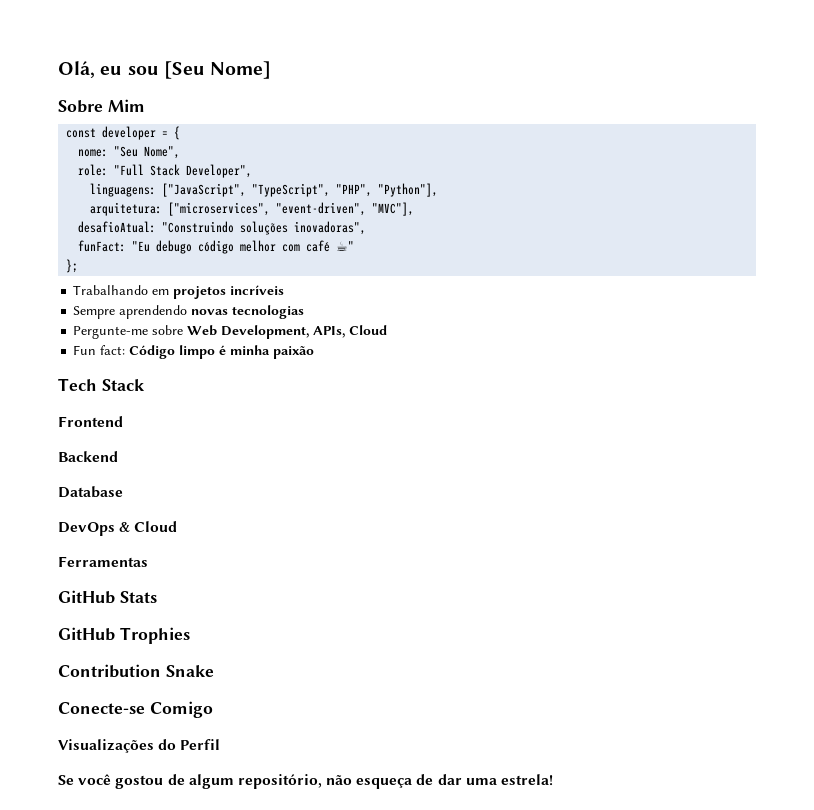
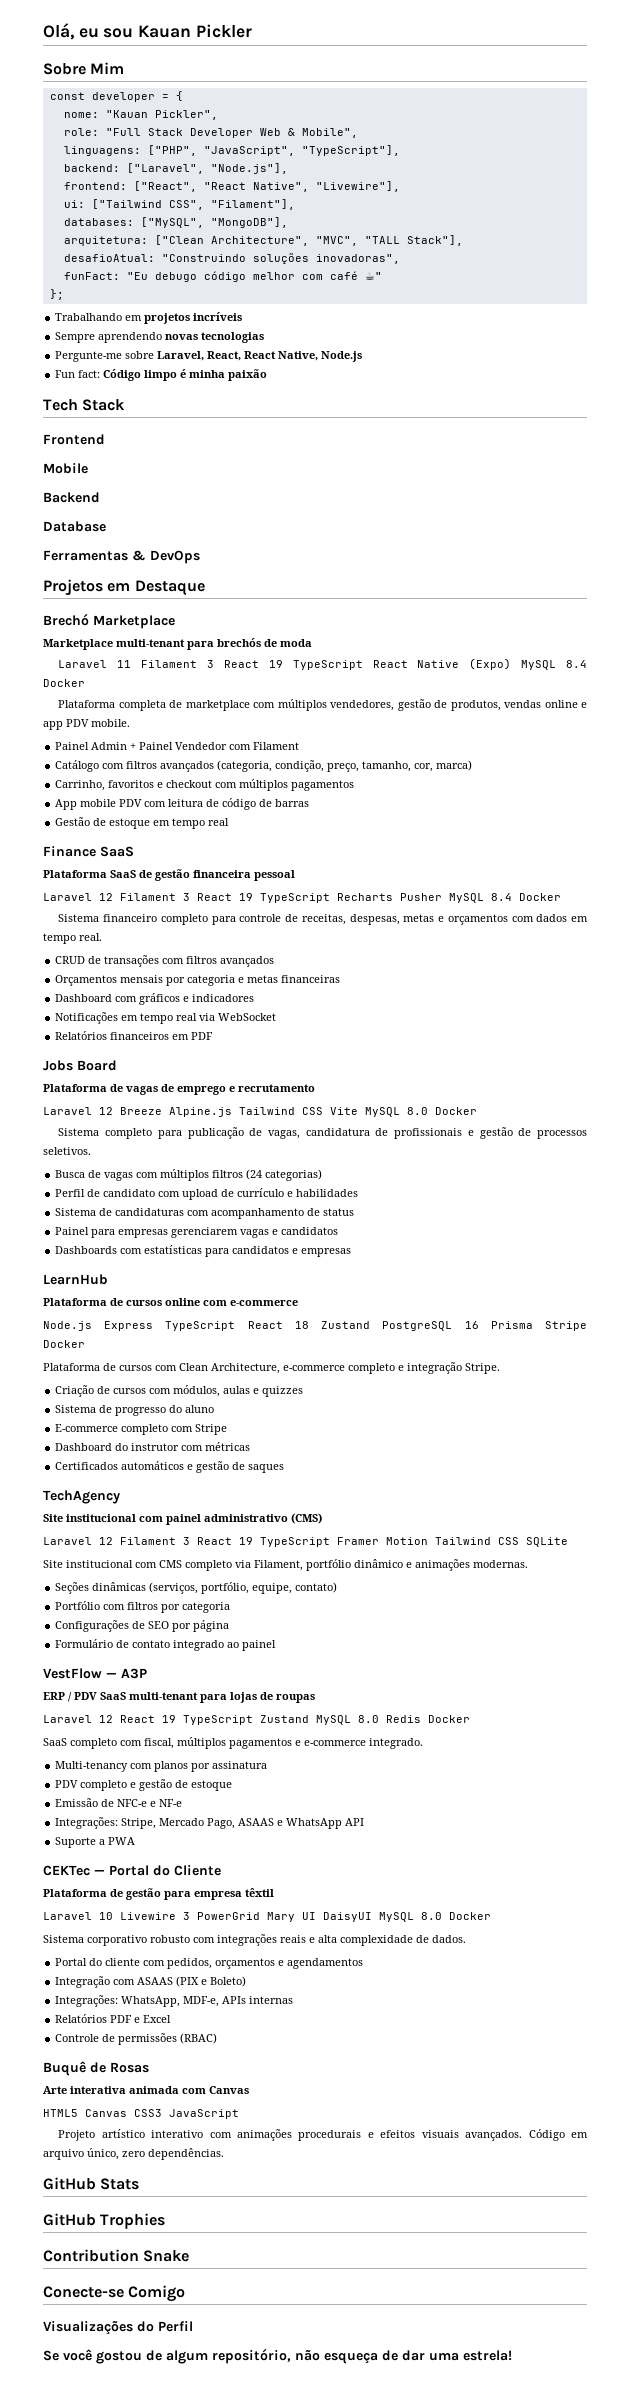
- Olá, eu sou [Seu Nome]
+ Olá, eu sou Kauan Pickler
- nome: "Seu Nome",
+ nome: "Kauan Pickler",
- role: "Full Stack Developer",
- linguagens: ["JavaScript", "TypeScript", "PHP", "Python"],
- arquitetura: ["microservices", "event-driven", "MVC"],
+ role: "Full Stack Developer Web & Mobile",
+ linguagens: ["PHP", "JavaScript", "TypeScript"],
+ backend: ["Laravel", "Node.js"],
+ frontend: ["React", "React Native", "Livewire"],
+ ui: ["Tailwind CSS", "Filament"],
+ databases: ["MySQL", "MongoDB"],
+ arquitetura: ["Clean Architecture", "MVC", "TALL Stack"],
- Pergunte-me sobre Web Development, APIs, Cloud
+ Pergunte-me sobre Laravel, React, React Native, Node.js
+ Mobile
- DevOps & Cloud
- Ferramentas
+ Ferramentas & DevOps
+ Projetos em Destaque
+ Brechó Marketplace
+ Marketplace multi-tenant para brechós de moda
+ Laravel 11 Filament 3 React 19 TypeScript React Native (Expo) MySQL 8.4 Docker
+ Plataforma completa de marketplace com múltiplos vendedores, gestão de produtos, vendas online e app PDV mobile.
+ Painel Admin + Painel Vendedor com Filament
+ Catálogo com filtros avançados (categoria, condição, preço, tamanho, cor, marca)
+ Carrinho, favoritos e checkout com múltiplos pagamentos
+ App mobile PDV com leitura de código de barras
+ Gestão de estoque em tempo real
+ Finance SaaS
+ Plataforma SaaS de gestão financeira pessoal
+ Laravel 12 Filament 3 React 19 TypeScript Recharts Pusher MySQL 8.4 Docker
+ Sistema financeiro completo para controle de receitas, despesas, metas e orçamentos com dados em tempo real.
+ CRUD de transações com filtros avançados
+ Orçamentos mensais por categoria e metas financeiras
+ Dashboard com gráficos e indicadores
+ Notificações em tempo real via WebSocket
+ Relatórios financeiros em PDF
+ Jobs Board
+ Plataforma de vagas de emprego e recrutamento
+ Laravel 12 Breeze Alpine.js Tailwind CSS Vite MySQL 8.0 Docker
+ Sistema completo para publicação de vagas, candidatura de profissionais e gestão de processos seletivos.
+ Busca de vagas com múltiplos filtros (24 categorias)
+ Perfil de candidato com upload de currículo e habilidades
+ Sistema de candidaturas com acompanhamento de status
+ Painel para empresas gerenciarem vagas e candidatos
+ Dashboards com estatísticas para candidatos e empresas
+ LearnHub
+ Plataforma de cursos online com e-commerce
+ Node.js Express TypeScript React 18 Zustand PostgreSQL 16 Prisma Stripe Docker
+ Plataforma de cursos com Clean Architecture, e-commerce completo e integração Stripe.
+ Criação de cursos com módulos, aulas e quizzes
+ Sistema de progresso do aluno
+ E-commerce completo com Stripe
+ Dashboard do instrutor com métricas
+ Certificados automáticos e gestão de saques
+ TechAgency
+ Site institucional com painel administrativo (CMS)
+ Laravel 12 Filament 3 React 19 TypeScript Framer Motion Tailwind CSS SQLite
+ Site institucional com CMS completo via Filament, portfólio dinâmico e animações modernas.
+ Seções dinâmicas (serviços, portfólio, equipe, contato)
+ Portfólio com filtros por categoria
+ Configurações de SEO por página
+ Formulário de contato integrado ao painel
+ VestFlow — A3P
+ ERP / PDV SaaS multi-tenant para lojas de roupas
+ Laravel 12 React 19 TypeScript Zustand MySQL 8.0 Redis Docker
+ SaaS completo com fiscal, múltiplos pagamentos e e-commerce integrado.
+ Multi-tenancy com planos por assinatura
+ PDV completo e gestão de estoque
+ Emissão de NFC-e e NF-e
+ Integrações: Stripe, Mercado Pago, ASAAS e WhatsApp API
+ Suporte a PWA
+ CEKTec — Portal do Cliente
+ Plataforma de gestão para empresa têxtil
+ Laravel 10 Livewire 3 PowerGrid Mary UI DaisyUI MySQL 8.0 Docker
+ Sistema corporativo robusto com integrações reais e alta complexidade de dados.
+ Portal do cliente com pedidos, orçamentos e agendamentos
+ Integração com ASAAS (PIX e Boleto)
+ Integrações: WhatsApp, MDF-e, APIs internas
+ Relatórios PDF e Excel
+ Controle de permissões (RBAC)
+ Buquê de Rosas
+ Arte interativa animada com Canvas
+ HTML5 Canvas CSS3 JavaScript
+ Projeto artístico interativo com animações procedurais e efeitos visuais avançados. Código em arquivo único, zero dependências.

